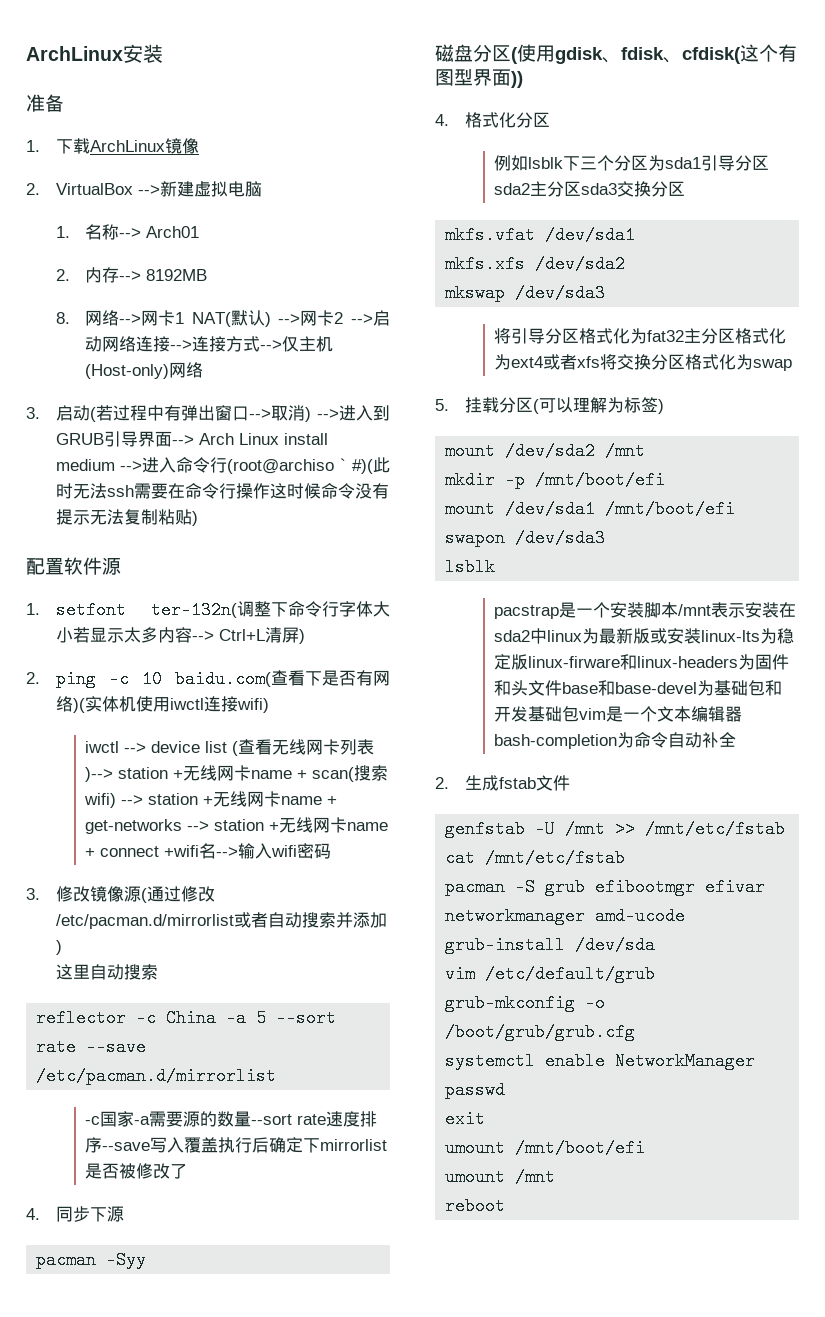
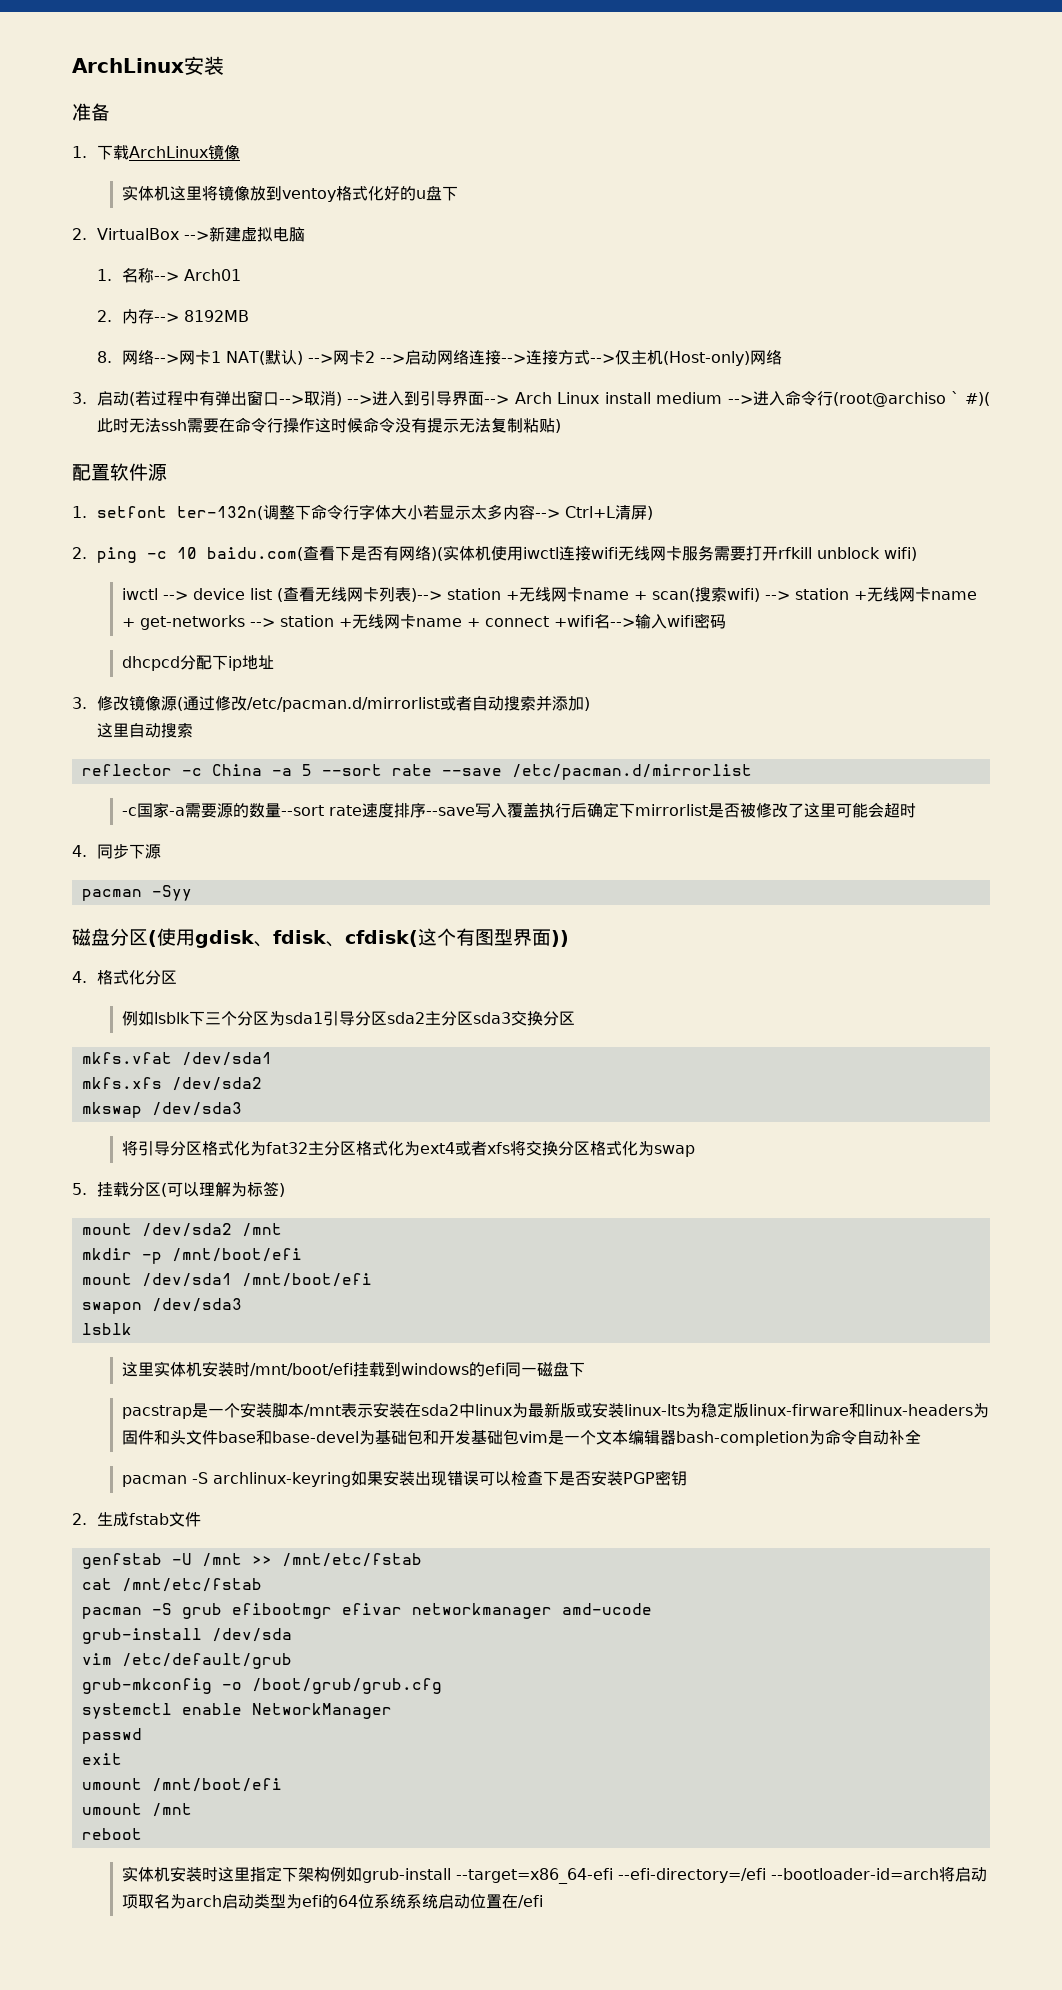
+ 实体机这里将镜像放到ventoy格式化好的u盘下
- 3.启动(若过程中有弹出窗口-->取消) -->进入到GRUB引导界面--> Arch Linux install medium -->进入命令行(root@archiso ` #)(此时无法ssh需要在命令行操作这时候命令没有提示无法复制粘贴)
+ 3.启动(若过程中有弹出窗口-->取消) -->进入到引导界面--> Arch Linux install medium -->进入命令行(root@archiso ` #)(此时无法ssh需要在命令行操作这时候命令没有提示无法复制粘贴)
- 2. ping -c 10 baidu.com(查看下是否有网络)(实体机使用iwctl连接wifi)
+ 2. ping -c 10 baidu.com(查看下是否有网络)(实体机使用iwctl连接wifi无线网卡服务需要打开rfkill unblock wifi)
+ dhcpcd分配下ip地址
- -c国家-a需要源的数量--sort rate速度排序--save写入覆盖执行后确定下mirrorlist是否被修改了
+ -c国家-a需要源的数量--sort rate速度排序--save写入覆盖执行后确定下mirrorlist是否被修改了这里可能会超时
+ 这里实体机安装时/mnt/boot/efi挂载到windows的efi同一磁盘下
+ pacman -S archlinux-keyring如果安装出现错误可以检查下是否安装PGP密钥
+ 实体机安装时这里指定下架构例如grub-install --target=x86_64-efi --efi-directory=/efi --bootloader-id=arch将启动项取名为arch启动类型为efi的64位系统系统启动位置在/efi

